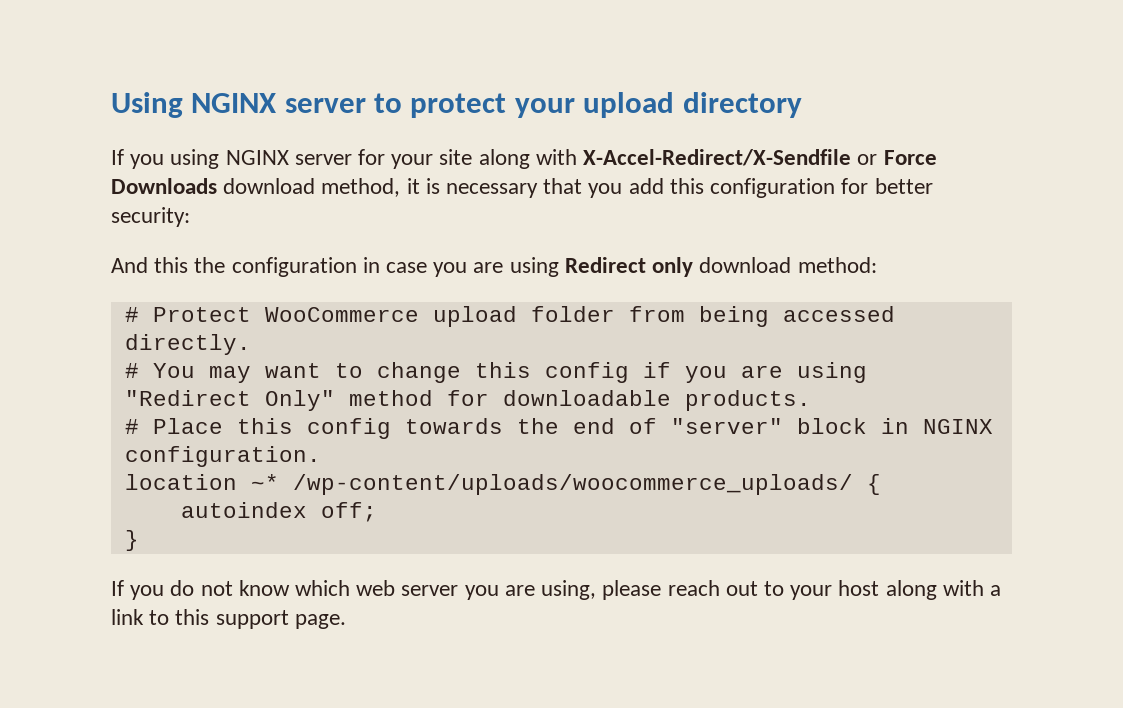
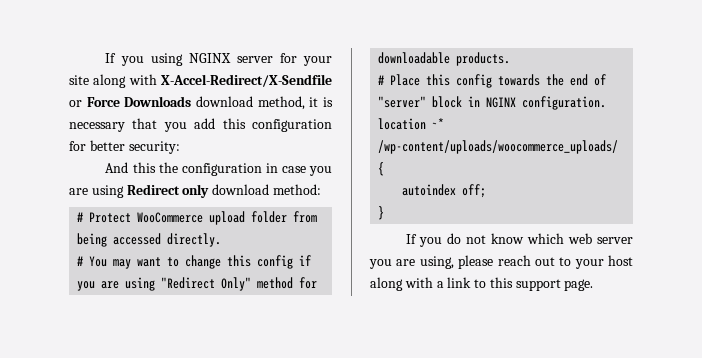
- Using NGINX server to protect your upload directory

